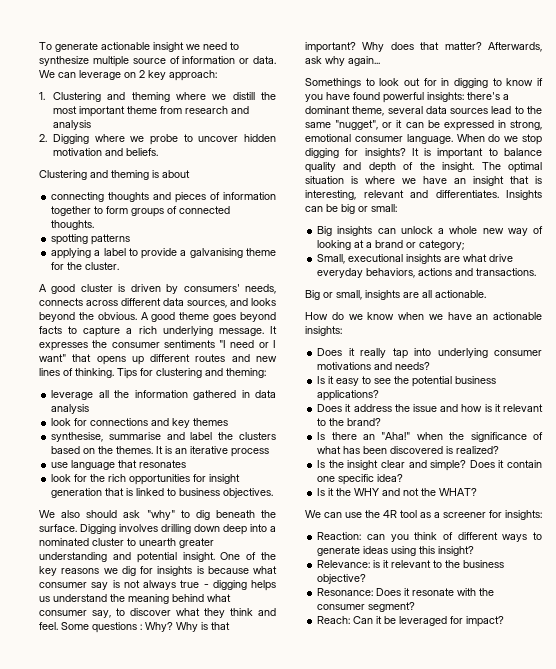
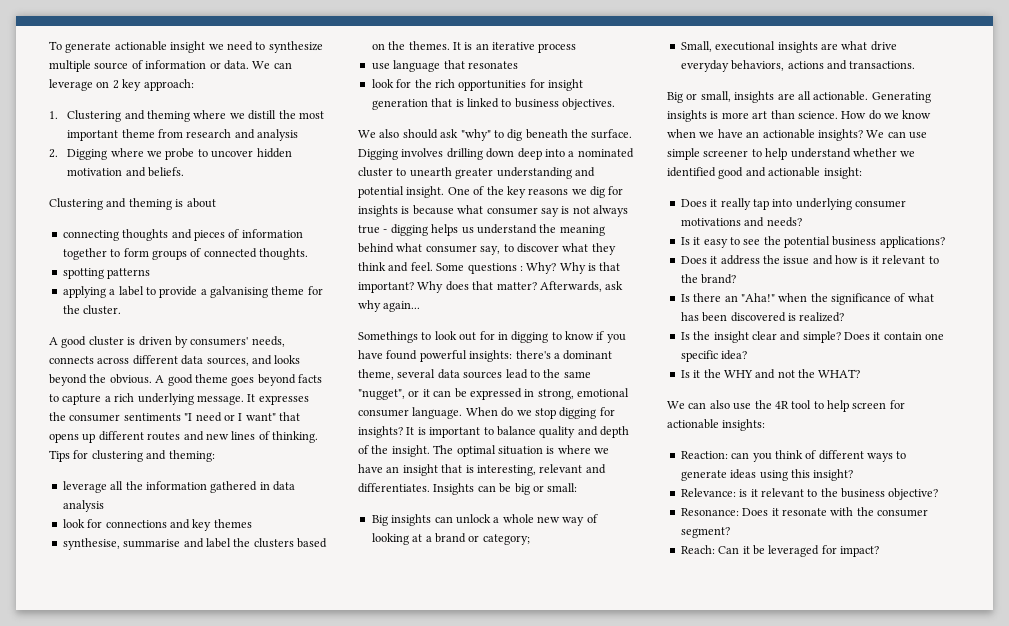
- Big or small, insights are all actionable.
- How do we know when we have an actionable insights:
+ Big or small, insights are all actionable. Generating insights is more art than science. How do we know when we have an actionable insights? We can use simple screener to help understand whether we identified good and actionable insight:
- We can use the 4R tool as a screener for insights:
+ We can also use the 4R tool to help screen for actionable insights:

